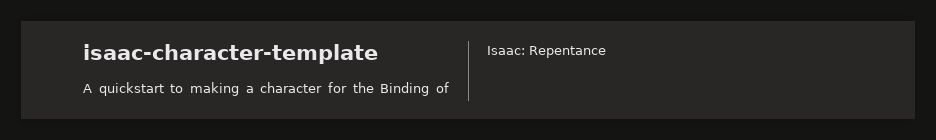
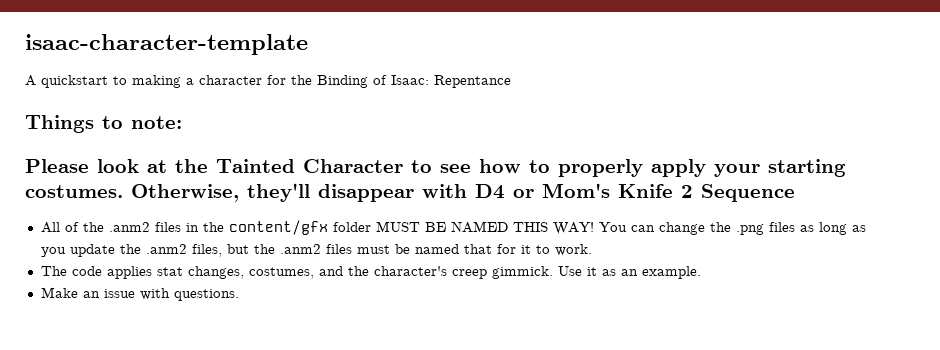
+ Things to note:
+ Please look at the Tainted Character to see how to properly apply your starting costumes. Otherwise, they'll disappear with D4 or Mom's Knife 2 Sequence
+ All of the .anm2 files in the content/gfx folder MUST BE NAMED THIS WAY! You can change the .png files as long as you update the .anm2 files, but the .anm2 files must be named that for it to work.
+ The code applies stat changes, costumes, and the character's creep gimmick. Use it as an example.
+ Make an issue with questions.

